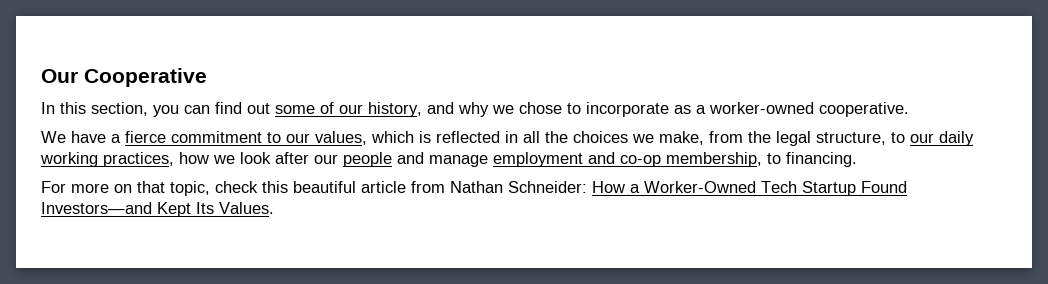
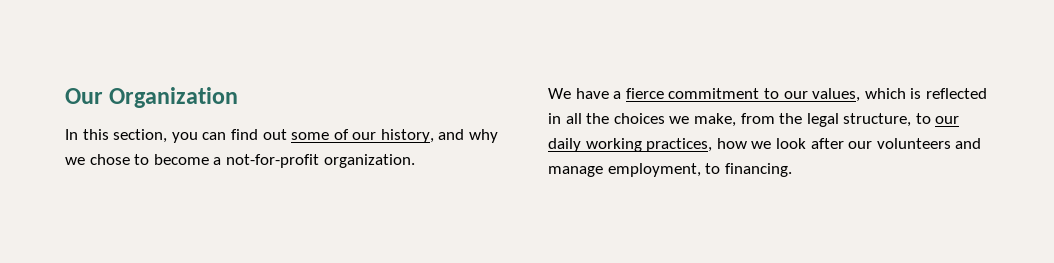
- Our Cooperative
+ Our Organization
- In this section, you can find out some of our history, and why we chose to incorporate as a worker-owned cooperative.
+ In this section, you can find out some of our history, and why we chose to become a not-for-profit organization.
- We have a fierce commitment to our values, which is reflected in all the choices we make, from the legal structure, to our daily working practices, how we look after our people and manage employment and co-op membership, to financing.
- For more on that topic, check this beautiful article from Nathan Schneider: How a Worker-Owned Tech Startup Found Investors—and Kept Its Values.
+ We have a fierce commitment to our values, which is reflected in all the choices we make, from the legal structure, to our daily working practices, how we look after our volunteers and manage employment, to financing.

